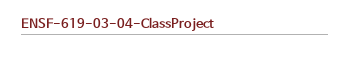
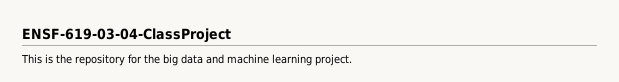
+ This is the repository for the big data and machine learning project.

